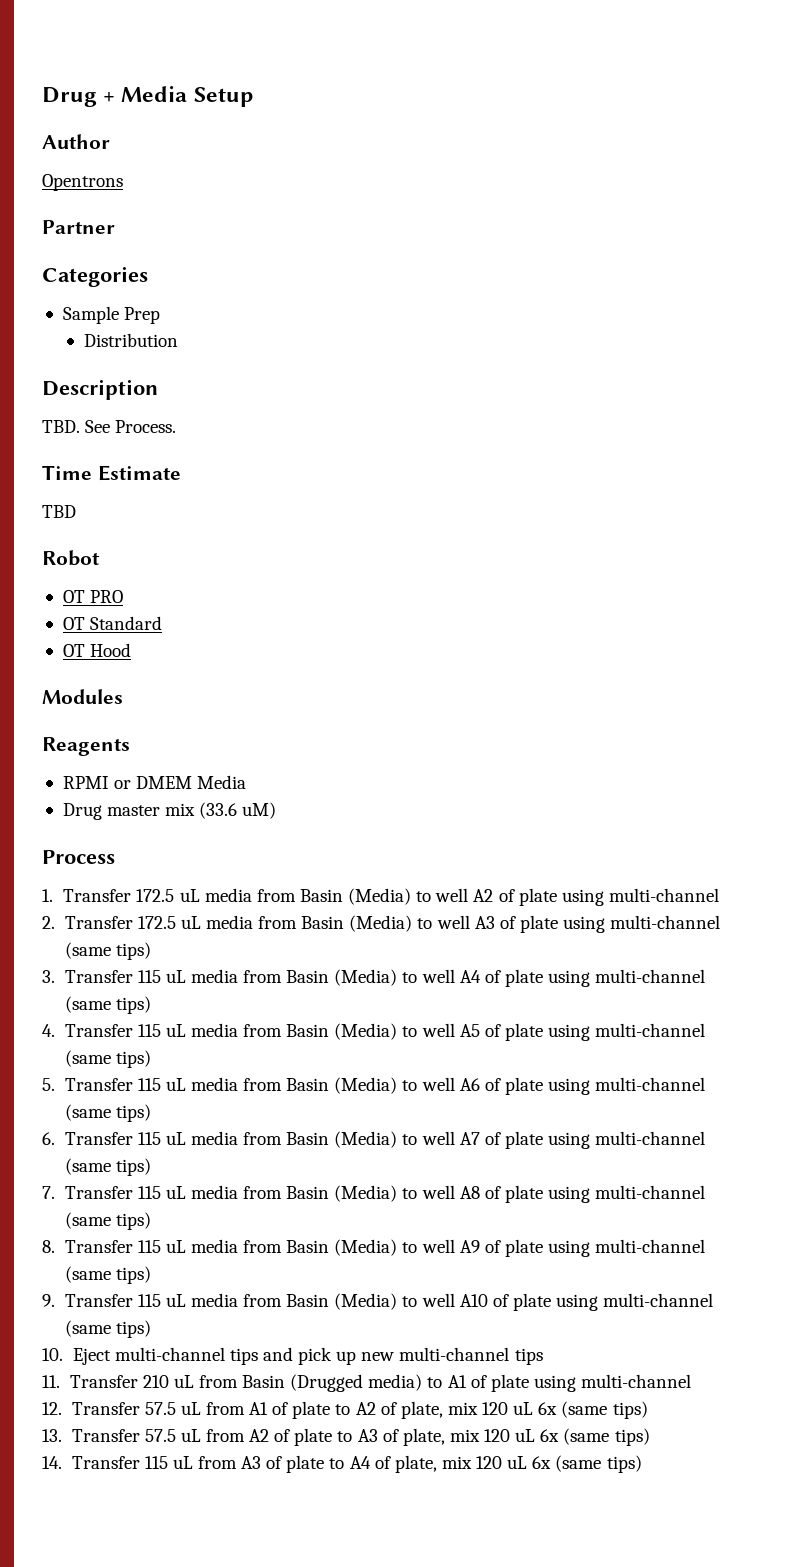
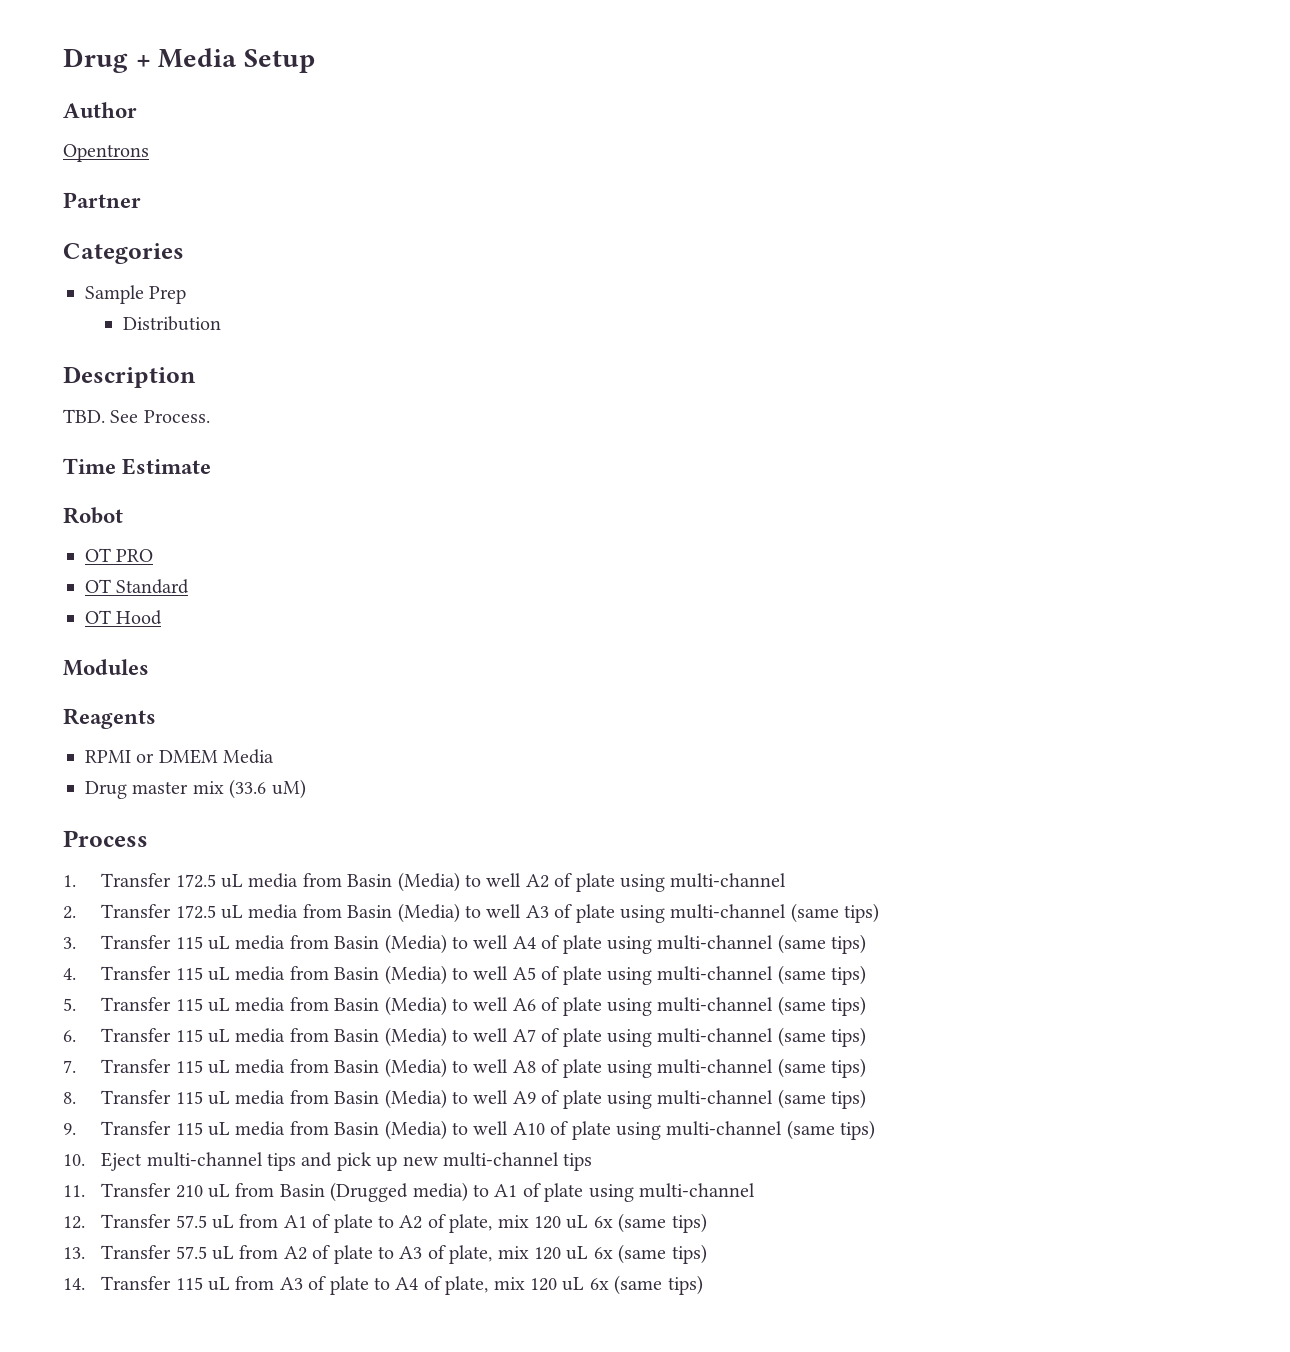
- TBD

